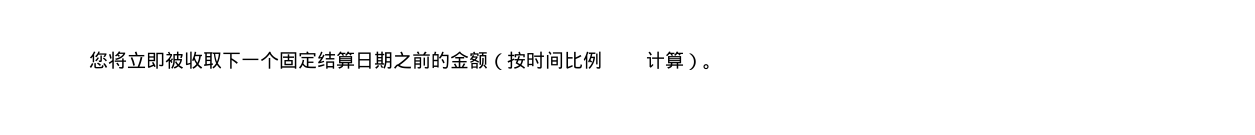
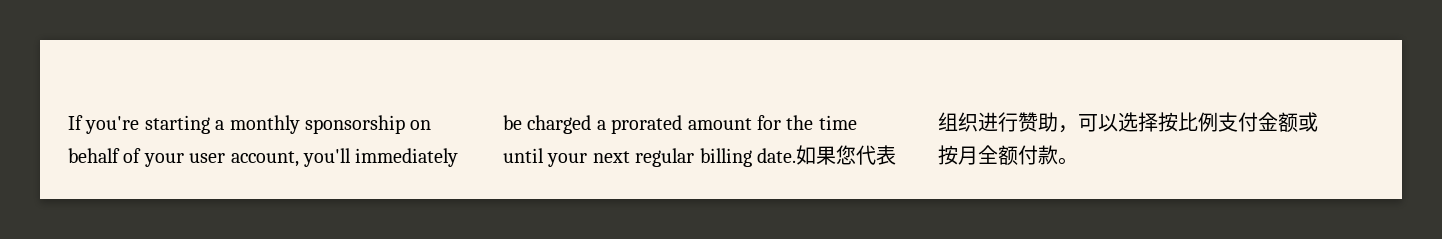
- 您将立即被收取下一个固定结算日期之前的金额（按时间比例计算）。
+ If you're starting a monthly sponsorship on behalf of your user account, you'll immediately be charged a prorated amount for the time until your next regular billing date.如果您代表组织进行赞助，可以选择按比例支付金额或按月全额付款。

